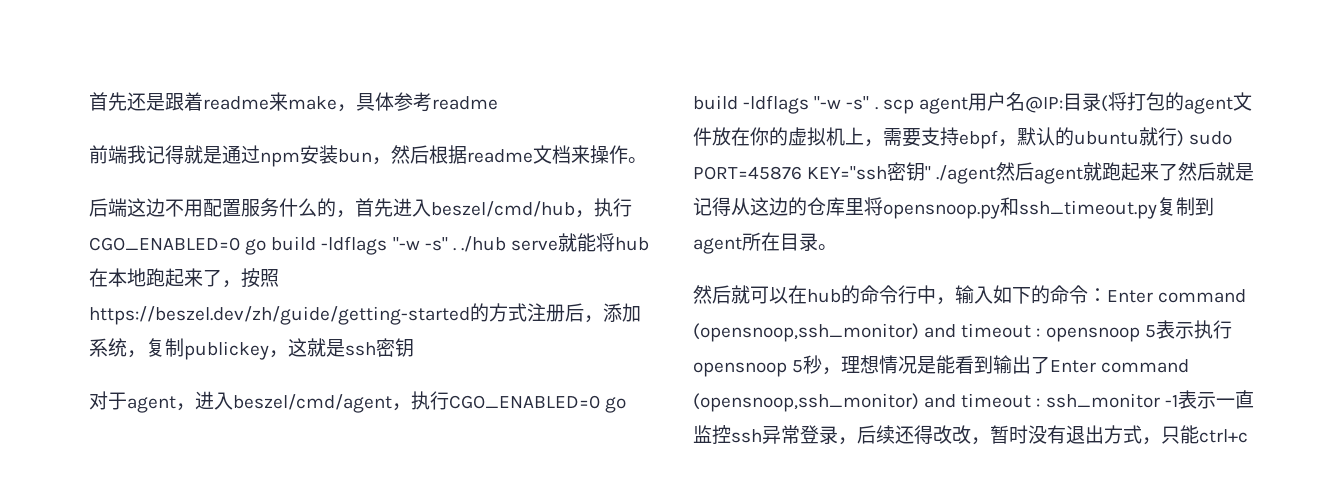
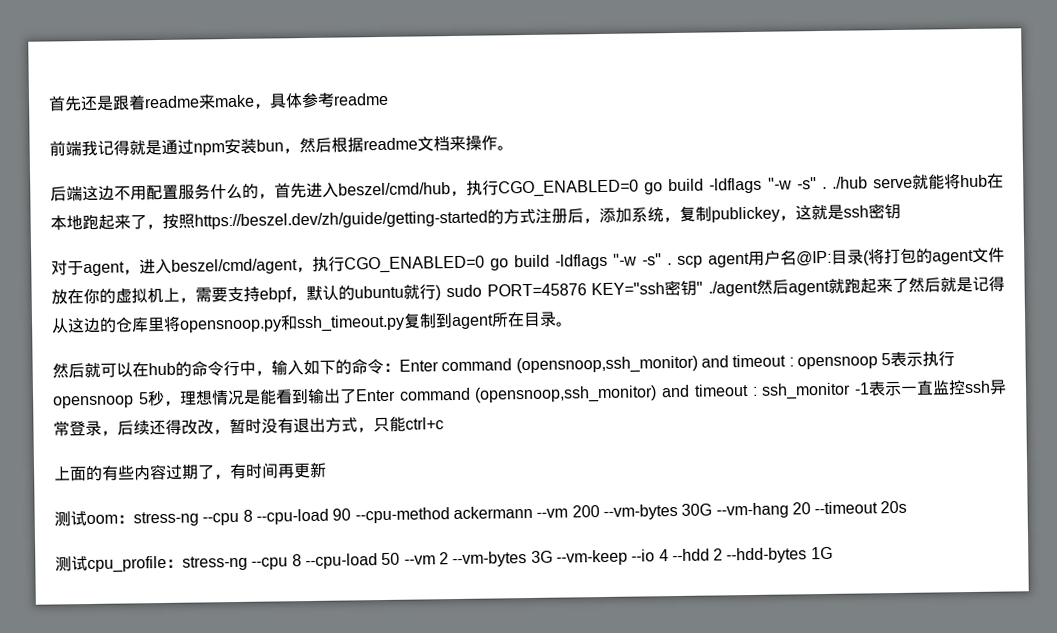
+ 上面的有些内容过期了，有时间再更新
+ 测试oom：stress-ng --cpu 8 --cpu-load 90 --cpu-method ackermann --vm 200 --vm-bytes 30G --vm-hang 20 --timeout 20s
+ 测试cpu_profile：stress-ng --cpu 8 --cpu-load 50 --vm 2 --vm-bytes 3G --vm-keep --io 4 --hdd 2 --hdd-bytes 1G

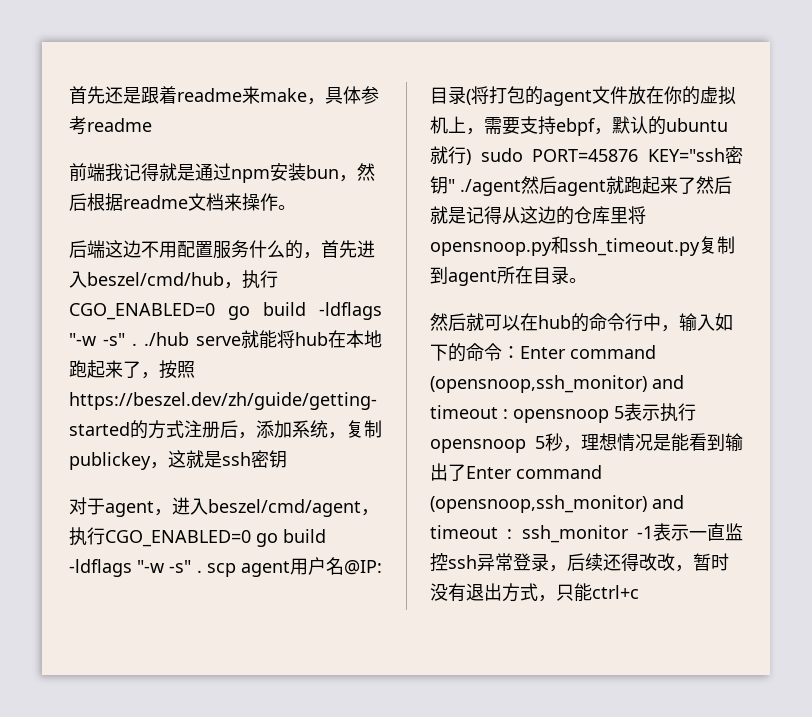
- 上面的有些内容过期了，有时间再更新
- 测试oom：stress-ng --cpu 8 --cpu-load 90 --cpu-method ackermann --vm 200 --vm-bytes 30G --vm-hang 20 --timeout 20s
- 测试cpu_profile：stress-ng --cpu 8 --cpu-load 50 --vm 2 --vm-bytes 3G --vm-keep --io 4 --hdd 2 --hdd-bytes 1G

